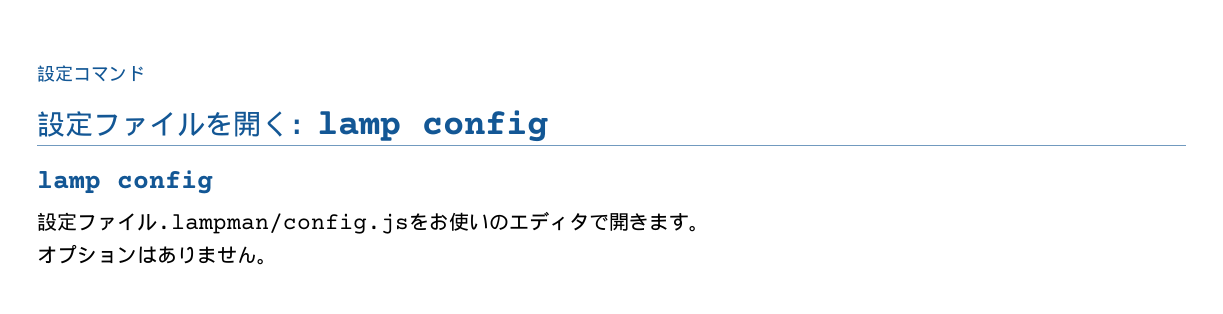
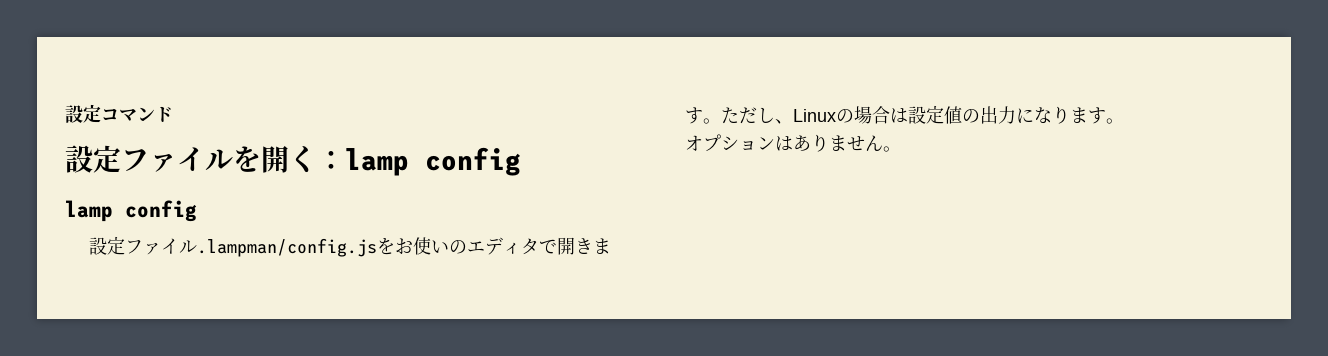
+ ただし、Linuxの場合は設定値の出力になります。

